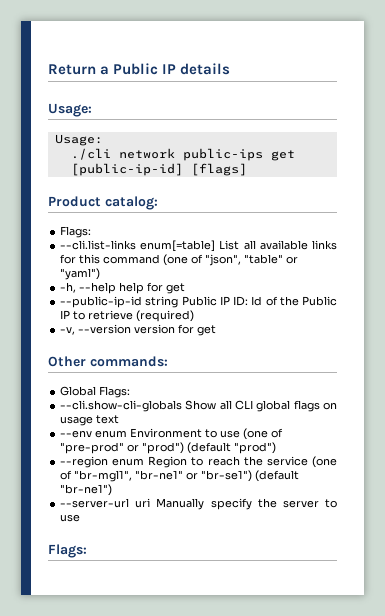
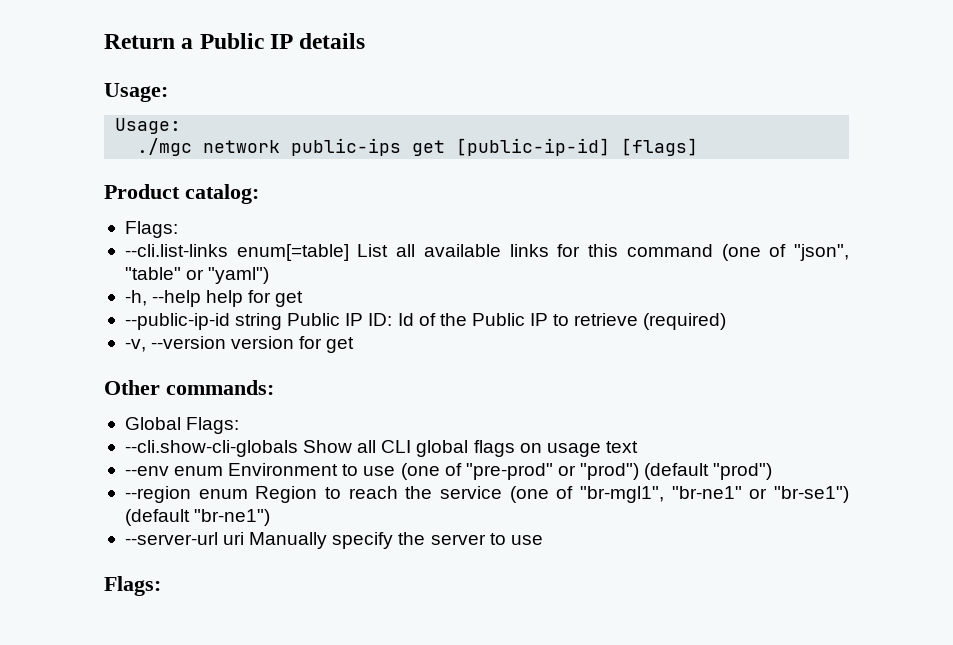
- ./cli network public-ips get [public-ip-id] [flags]
+ ./mgc network public-ips get [public-ip-id] [flags]

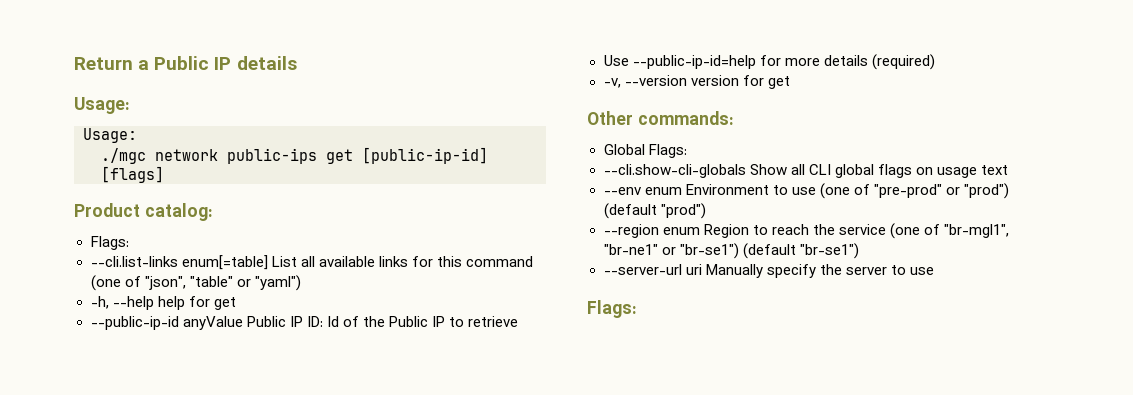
- --public-ip-id string Public IP ID: Id of the Public IP to retrieve (required)
+ --public-ip-id anyValue Public IP ID: Id of the Public IP to retrieve
+ Use --public-ip-id=help for more details (required)
- --region enum Region to reach the service (one of "br-mgl1", "br-ne1" or "br-se1") (default "br-ne1")
+ --region enum Region to reach the service (one of "br-mgl1", "br-ne1" or "br-se1") (default "br-se1")

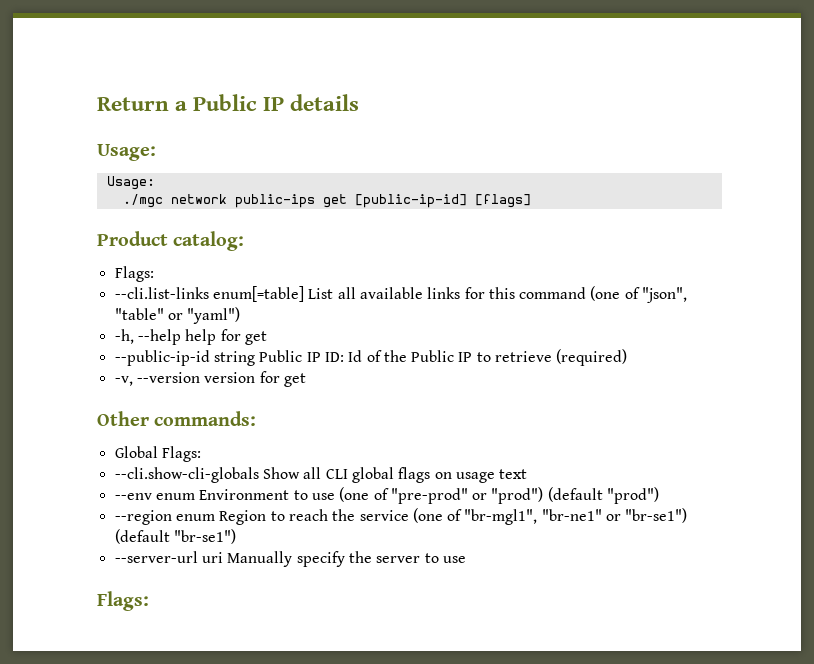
- --public-ip-id anyValue Public IP ID: Id of the Public IP to retrieve
- Use --public-ip-id=help for more details (required)
+ --public-ip-id string Public IP ID: Id of the Public IP to retrieve (required)

